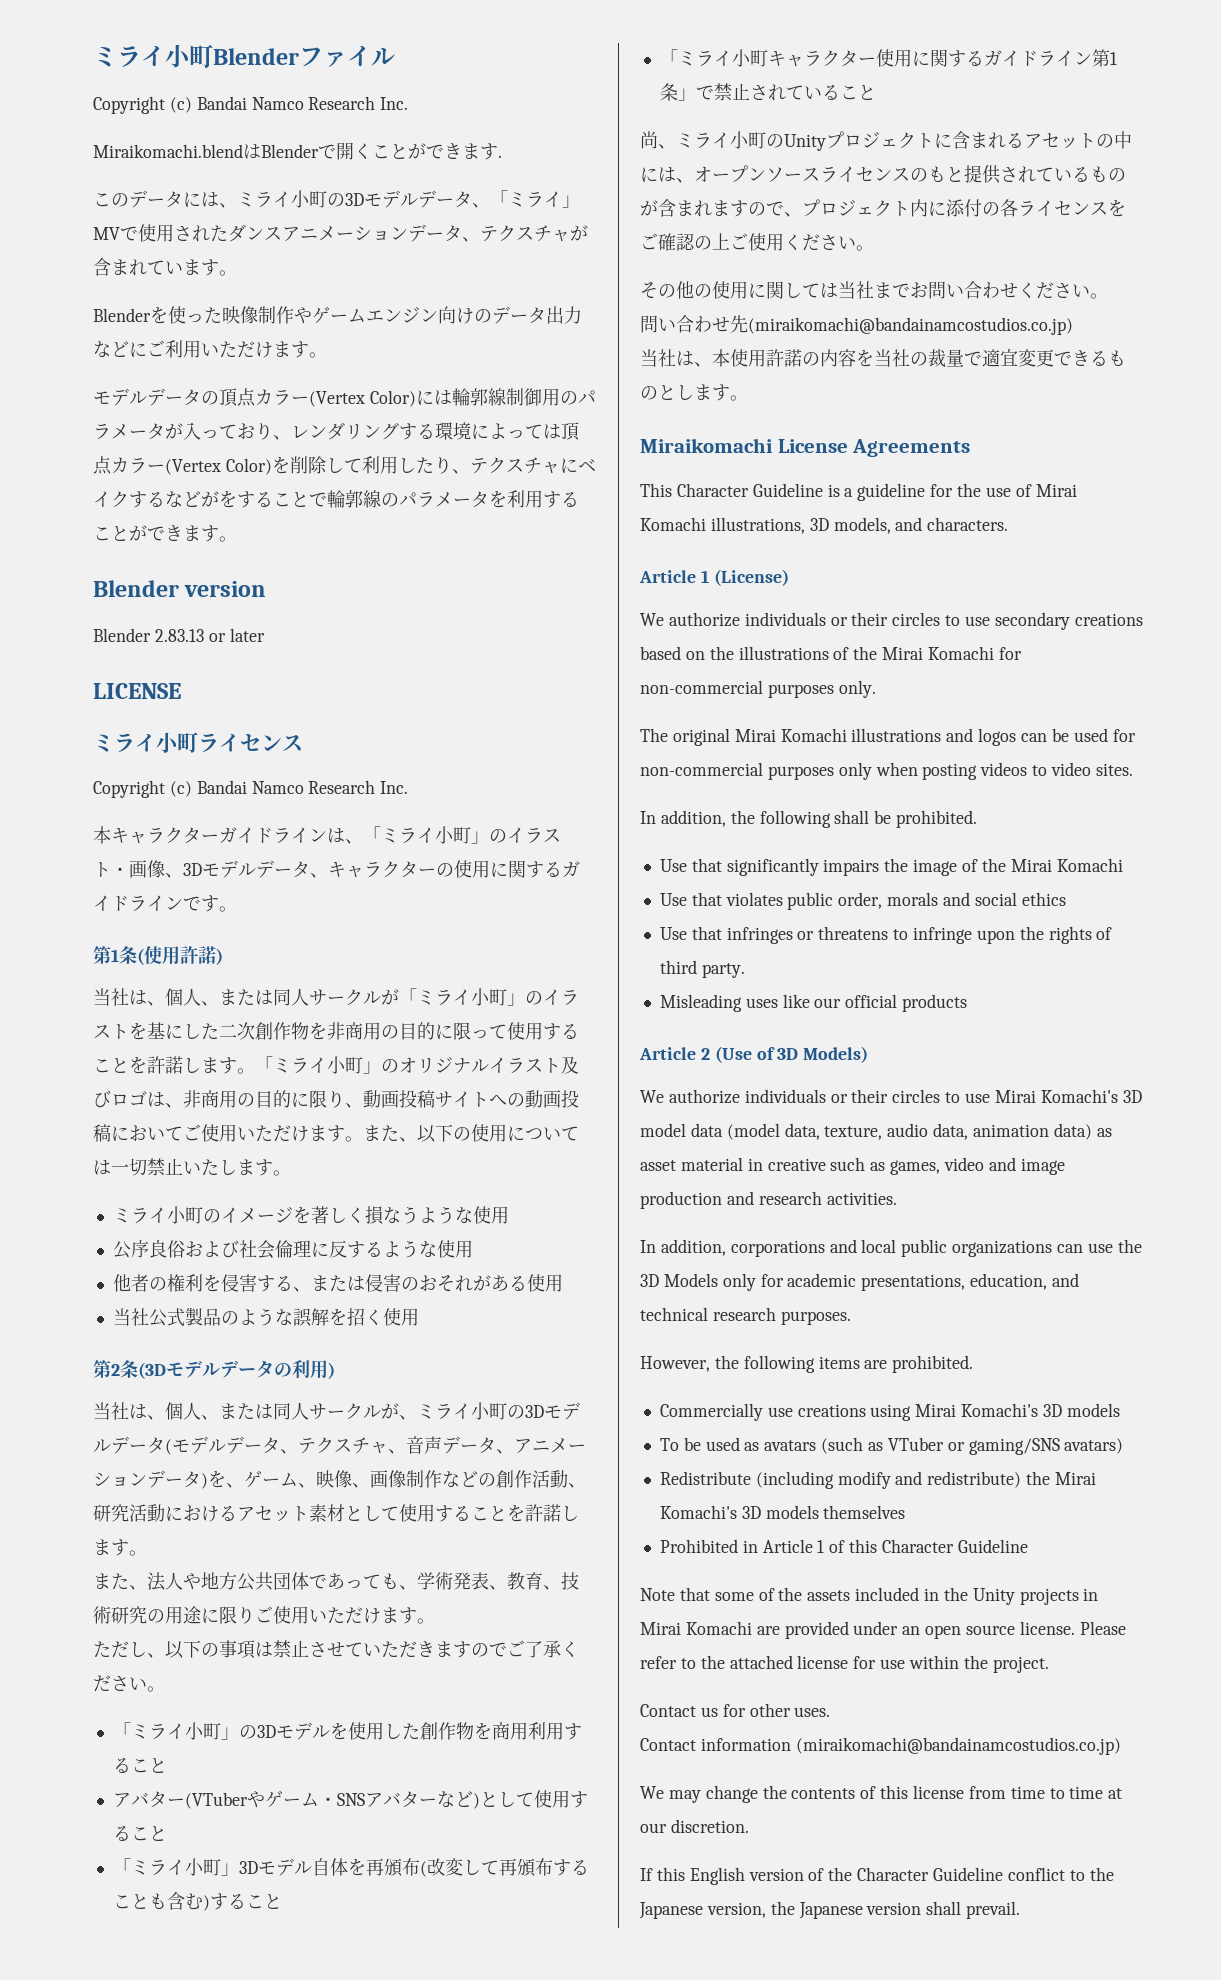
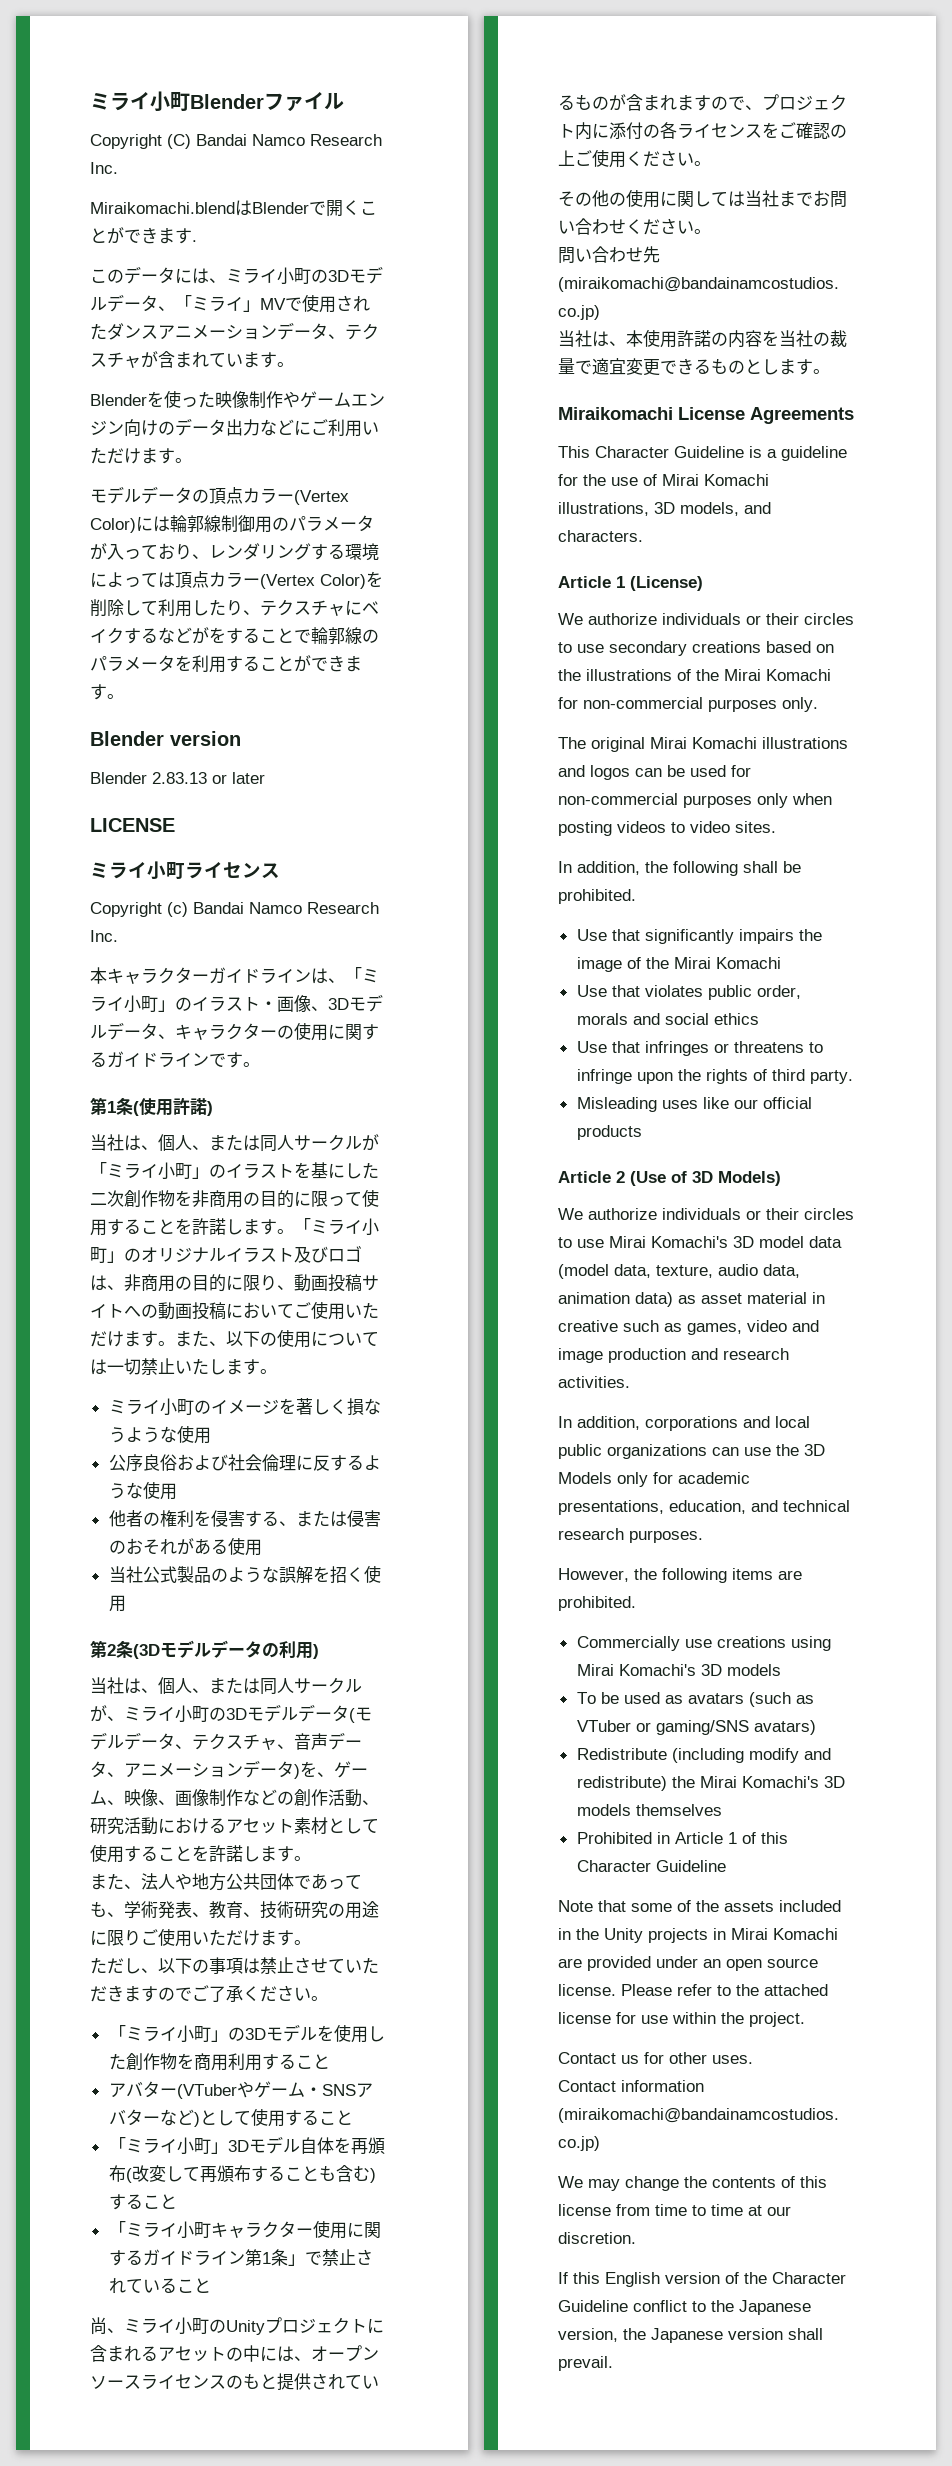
  ミライ小町Blenderファイル
- Copyright (c) Bandai Namco Research Inc.
+ Copyright (C) Bandai Namco Research Inc.

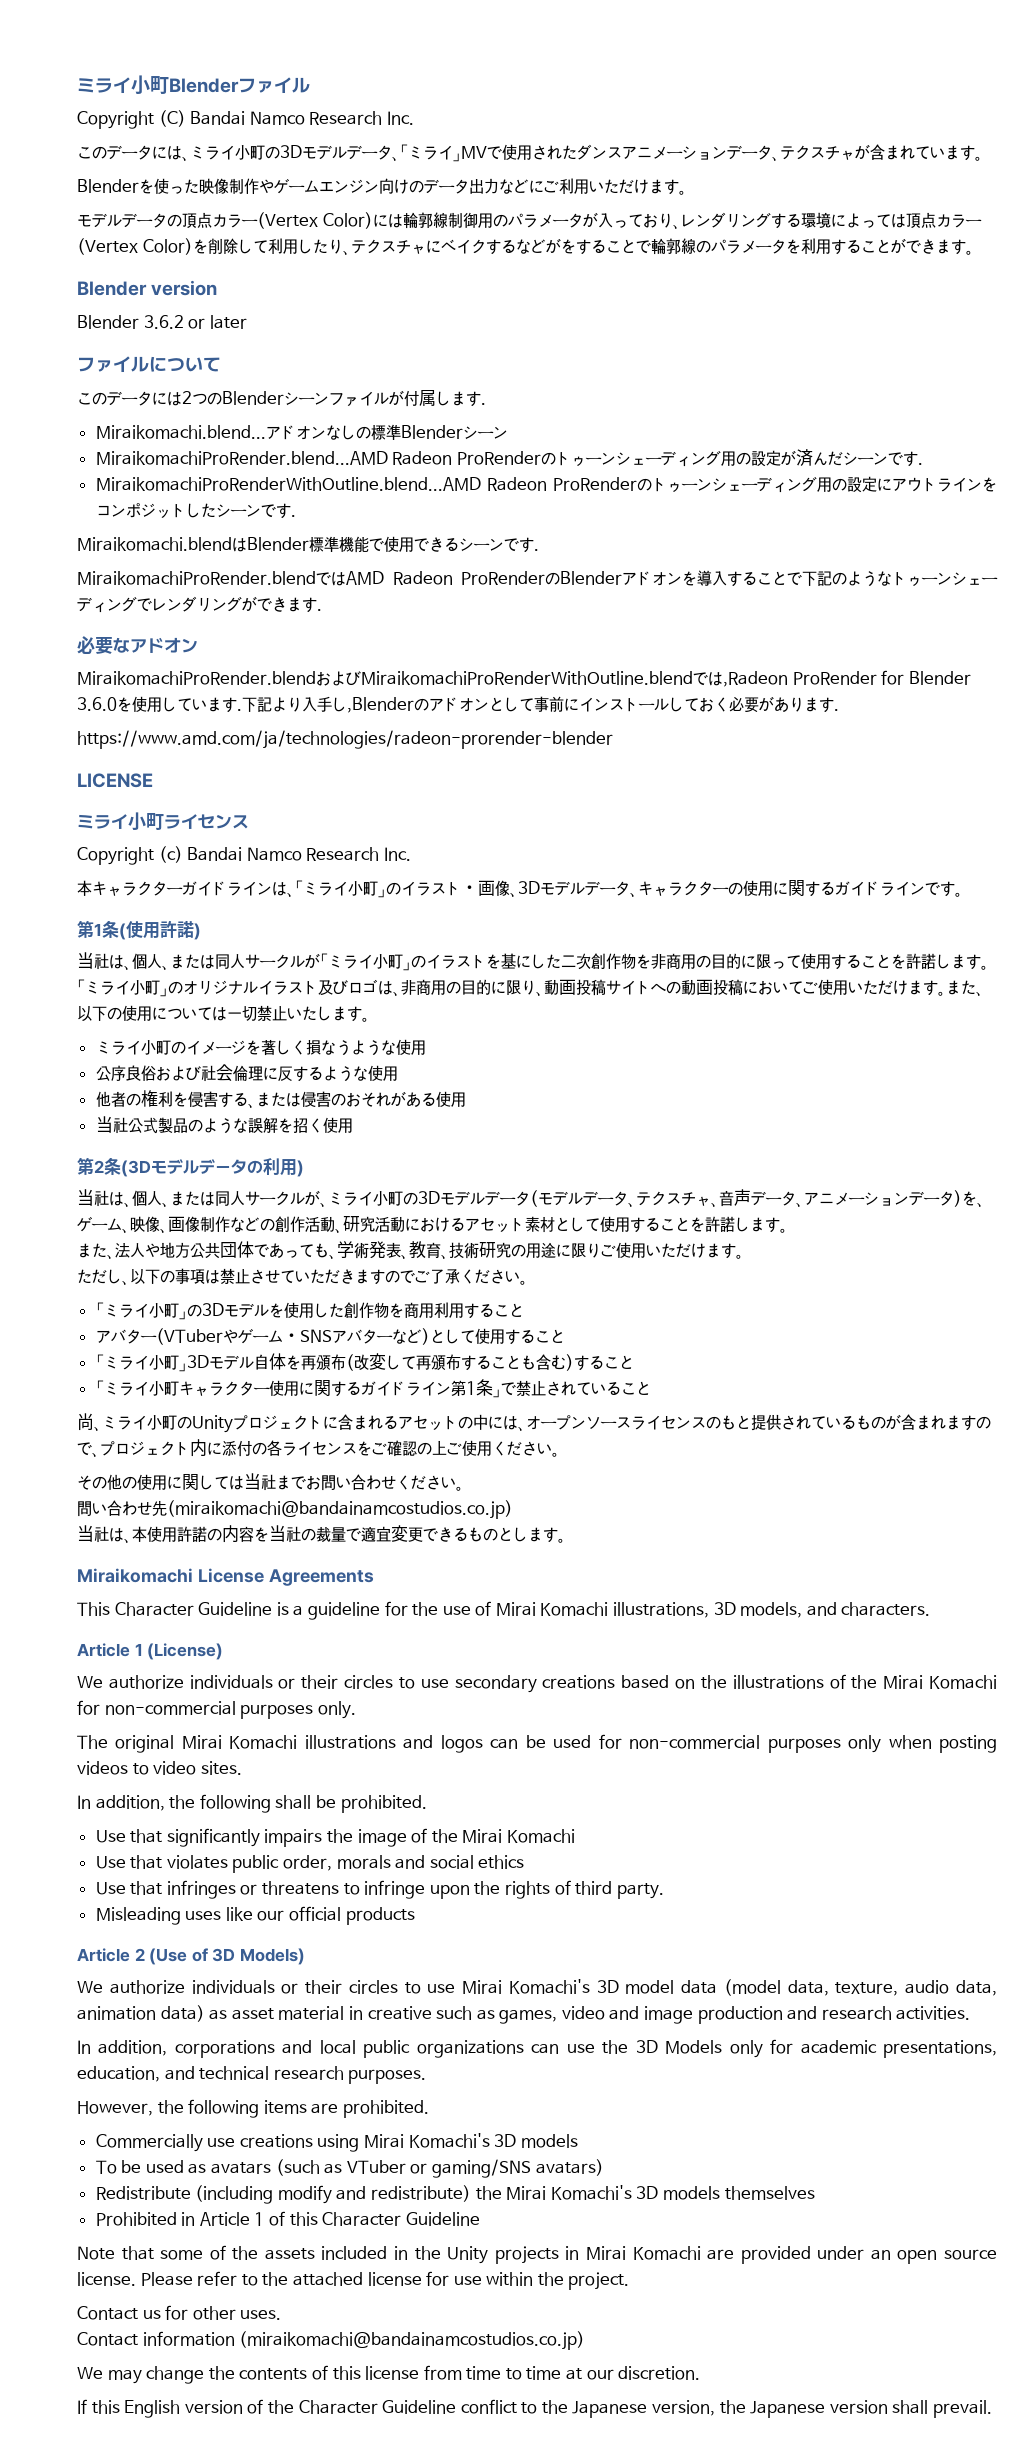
- Miraikomachi.blendはBlenderで開くことができます.
- Blender 2.83.13 or later
+ Blender 3.6.2 or later
+ ファイルについて
+ このデータには2つのBlenderシーンファイルが付属します.
+ Miraikomachi.blend...アドオンなしの標準Blenderシーン
+ MiraikomachiProRender.blend...AMD Radeon ProRenderのトゥーンシェーディング用の設定が済んだシーンです.
+ MiraikomachiProRenderWithOutline.blend...AMD Radeon ProRenderのトゥーンシェーディング用の設定にアウトラインをコンポジットしたシーンです.
+ Miraikomachi.blendはBlender標準機能で使用できるシーンです.
+ MiraikomachiProRender.blendではAMD Radeon ProRenderのBlenderアドオンを導入することで下記のようなトゥーンシェーディングでレンダリングができます.
+ 必要なアドオン
+ MiraikomachiProRender.blendおよびMiraikomachiProRenderWithOutline.blendでは,Radeon ProRender for Blender 3.6.0を使用しています.下記より入手し,Blenderのアドオンとして事前にインストールしておく必要があります.
+ https://www.amd.com/ja/technologies/radeon-prorender-blender

